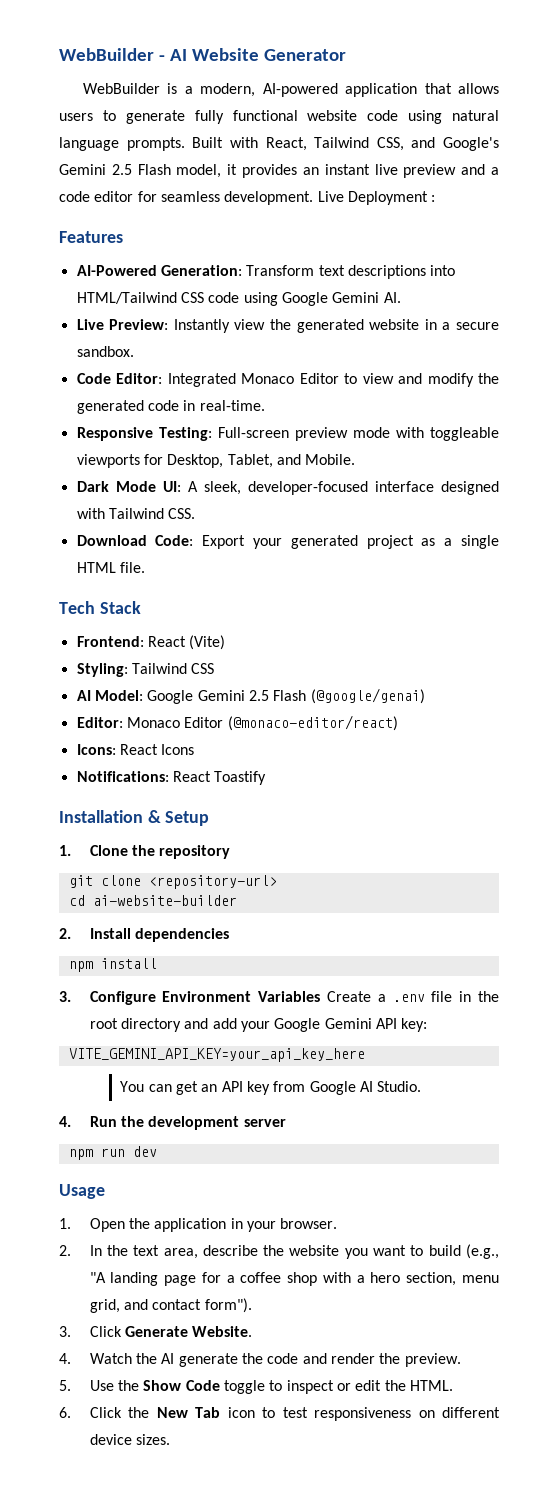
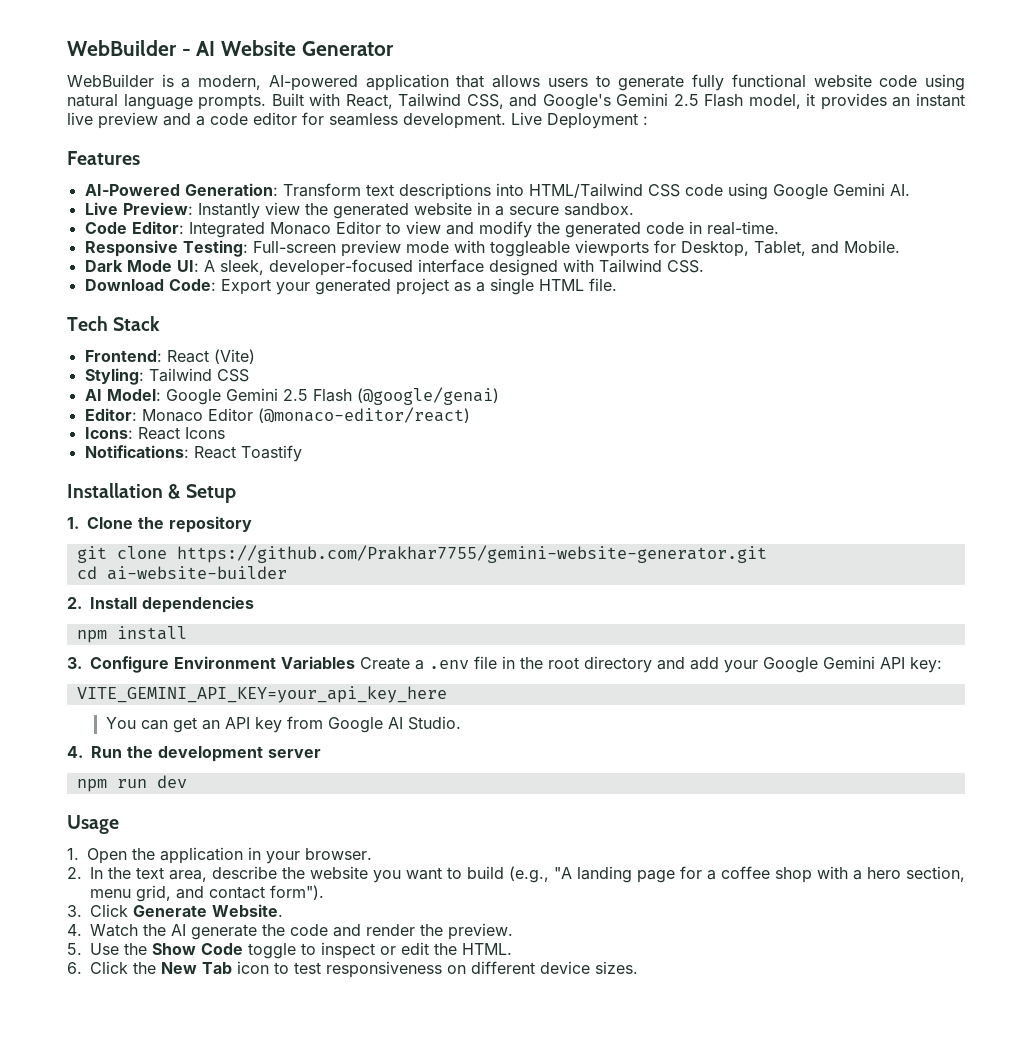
- git clone <repository-url>
+ git clone https://github.com/Prakhar7755/gemini-website-generator.git

